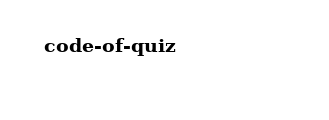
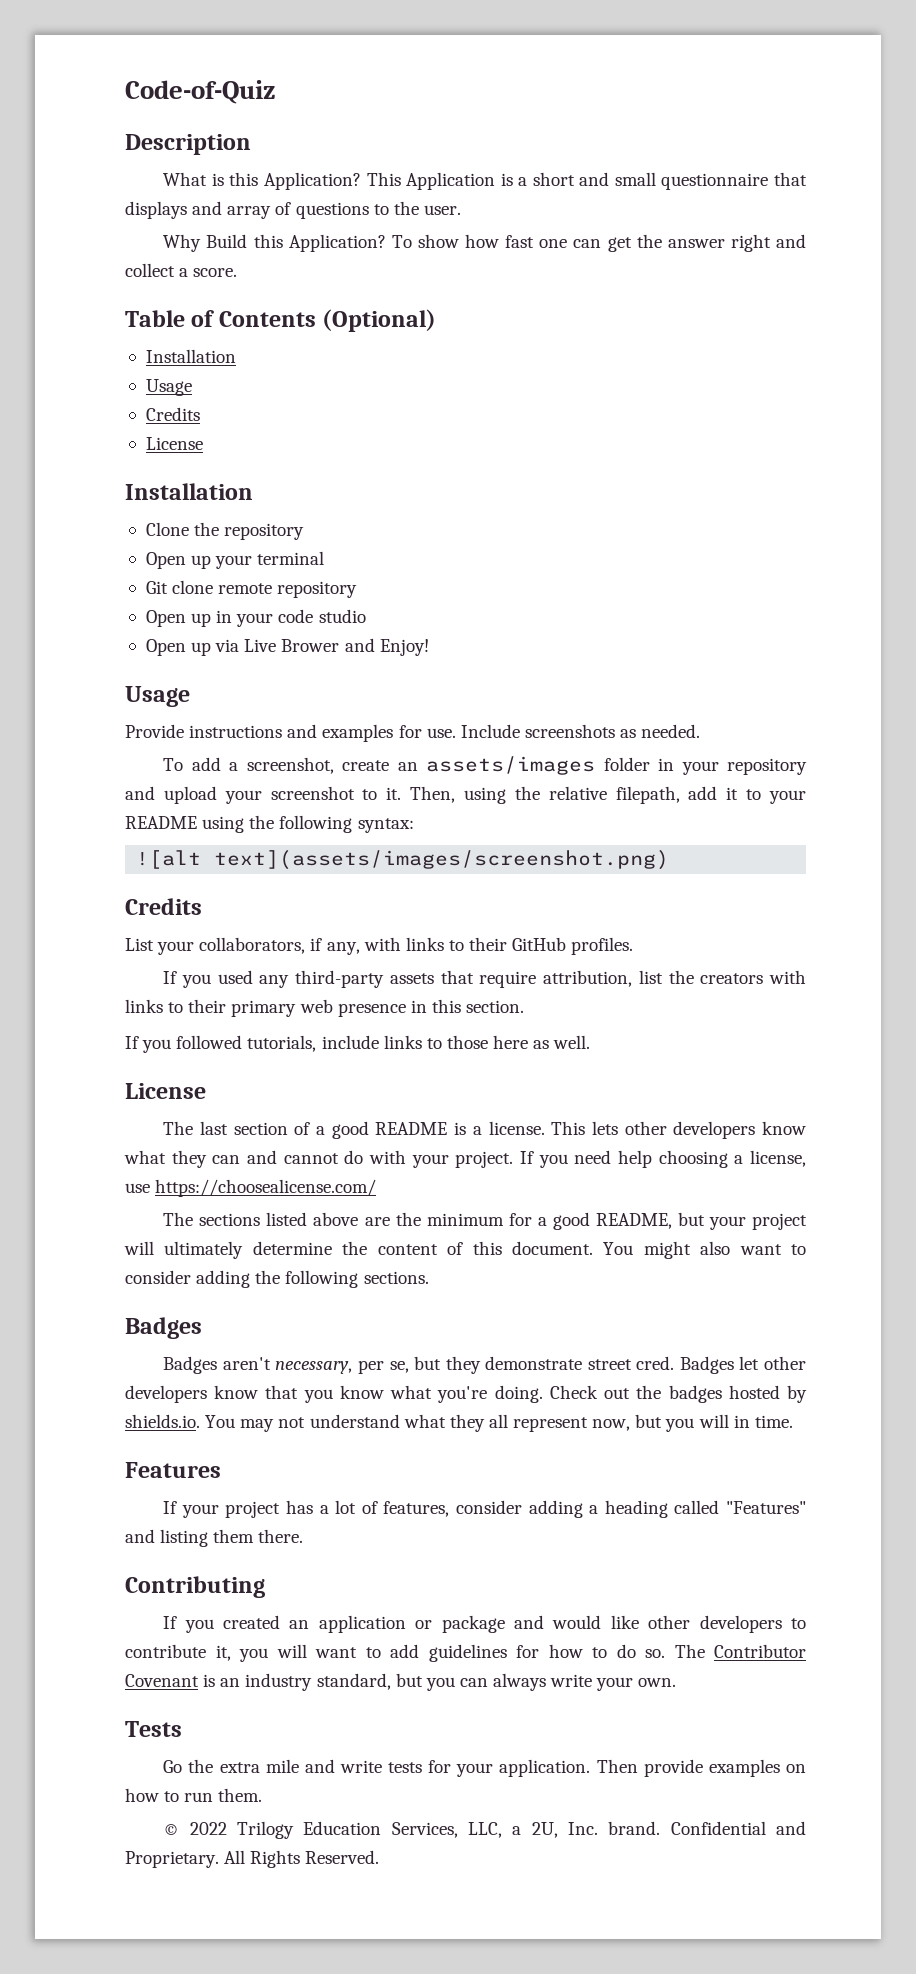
- code-of-quiz
+ Code-of-Quiz
+ Description
+ What is this Application? This Application is a short and small questionnaire that displays and array of questions to the user.
+ Why Build this Application? To show how fast one can get the answer right and collect a score.
+ Table of Contents (Optional)
+ Installation
+ Usage
+ Credits
+ License
+ Installation
+ Clone the repository
+ Open up your terminal
+ Git clone remote repository
+ Open up in your code studio
+ Open up via Live Brower and Enjoy!
+ Usage
+ Provide instructions and examples for use. Include screenshots as needed.
+ To add a screenshot, create an assets/images folder in your repository and upload your screenshot to it. Then, using the relative filepath, add it to your README using the following syntax:
+ ![alt text](assets/images/screenshot.png)
+ Credits
+ List your collaborators, if any, with links to their GitHub profiles.
+ If you used any third-party assets that require attribution, list the creators with links to their primary web presence in this section.
+ If you followed tutorials, include links to those here as well.
+ License
+ The last section of a good README is a license. This lets other developers know what they can and cannot do with your project. If you need help choosing a license, use https://choosealicense.com/
+ The sections listed above are the minimum for a good README, but your project will ultimately determine the content of this document. You might also want to consider adding the following sections.
+ Badges
+ Badges aren't necessary, per se, but they demonstrate street cred. Badges let other developers know that you know what you're doing. Check out the badges hosted by shields.io. You may not understand what they all represent now, but you will in time.
+ Features
+ If your project has a lot of features, consider adding a heading called "Features" and listing them there.
+ Contributing
+ If you created an application or package and would like other developers to contribute it, you will want to add guidelines for how to do so. The Contributor Covenant is an industry standard, but you can always write your own.
+ Tests
+ Go the extra mile and write tests for your application. Then provide examples on how to run them.
+ © 2022 Trilogy Education Services, LLC, a 2U, Inc. brand. Confidential and Proprietary. All Rights Reserved.

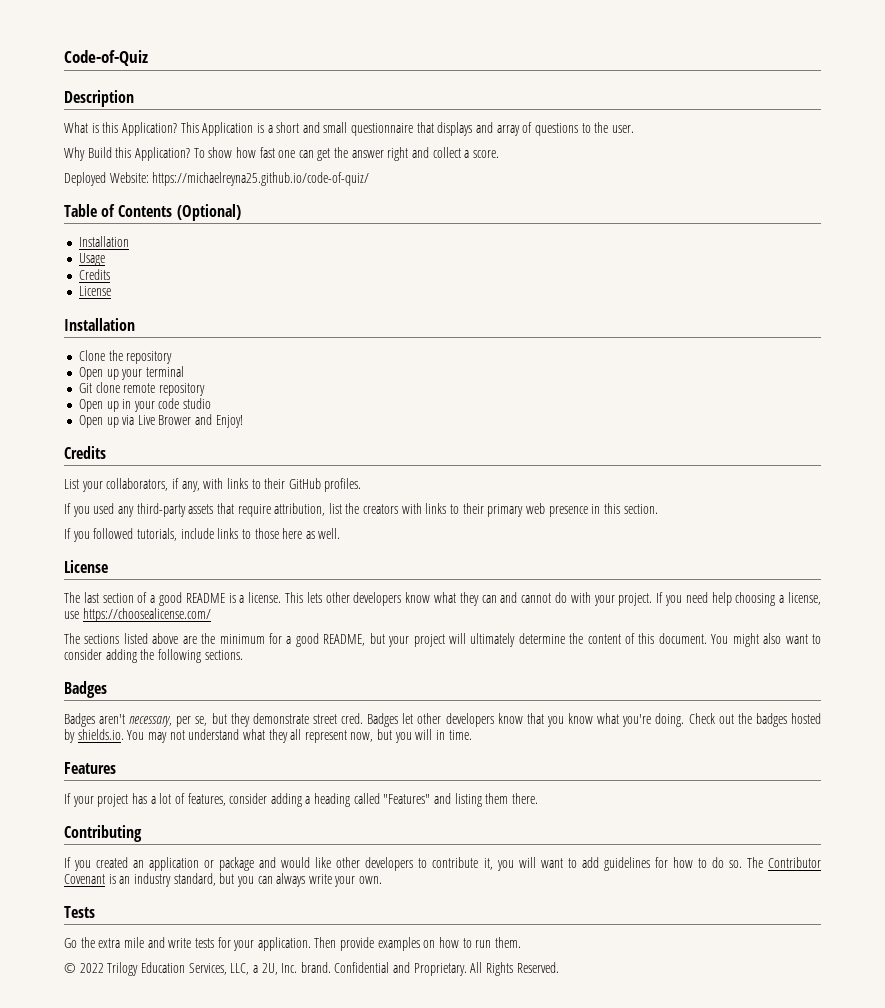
+ Deployed Website: https://michaelreyna25.github.io/code-of-quiz/
  Open up via Live Brower and Enjoy!
- Usage
- Provide instructions and examples for use. Include screenshots as needed.
- To add a screenshot, create an assets/images folder in your repository and upload your screenshot to it. Then, using the relative filepath, add it to your README using the following syntax:
- ![alt text](assets/images/screenshot.png)

